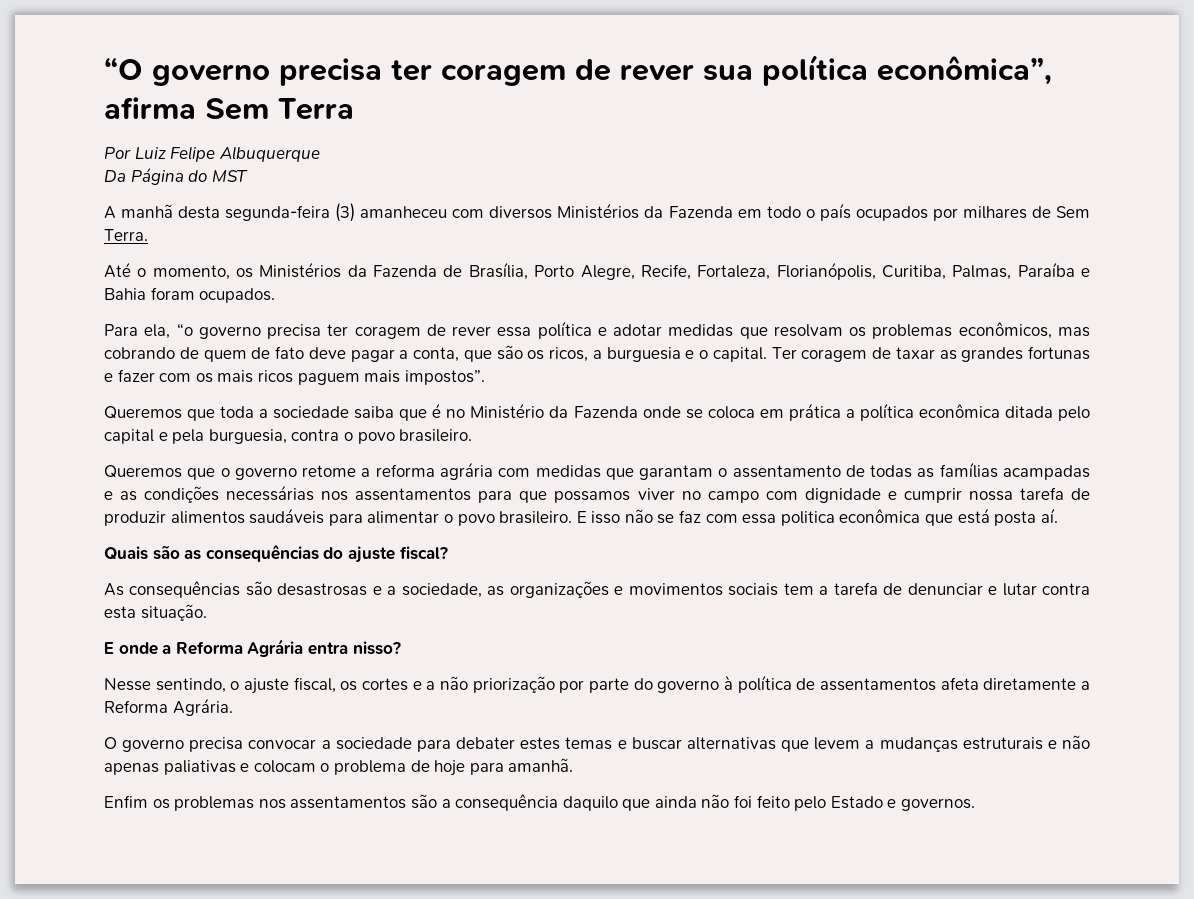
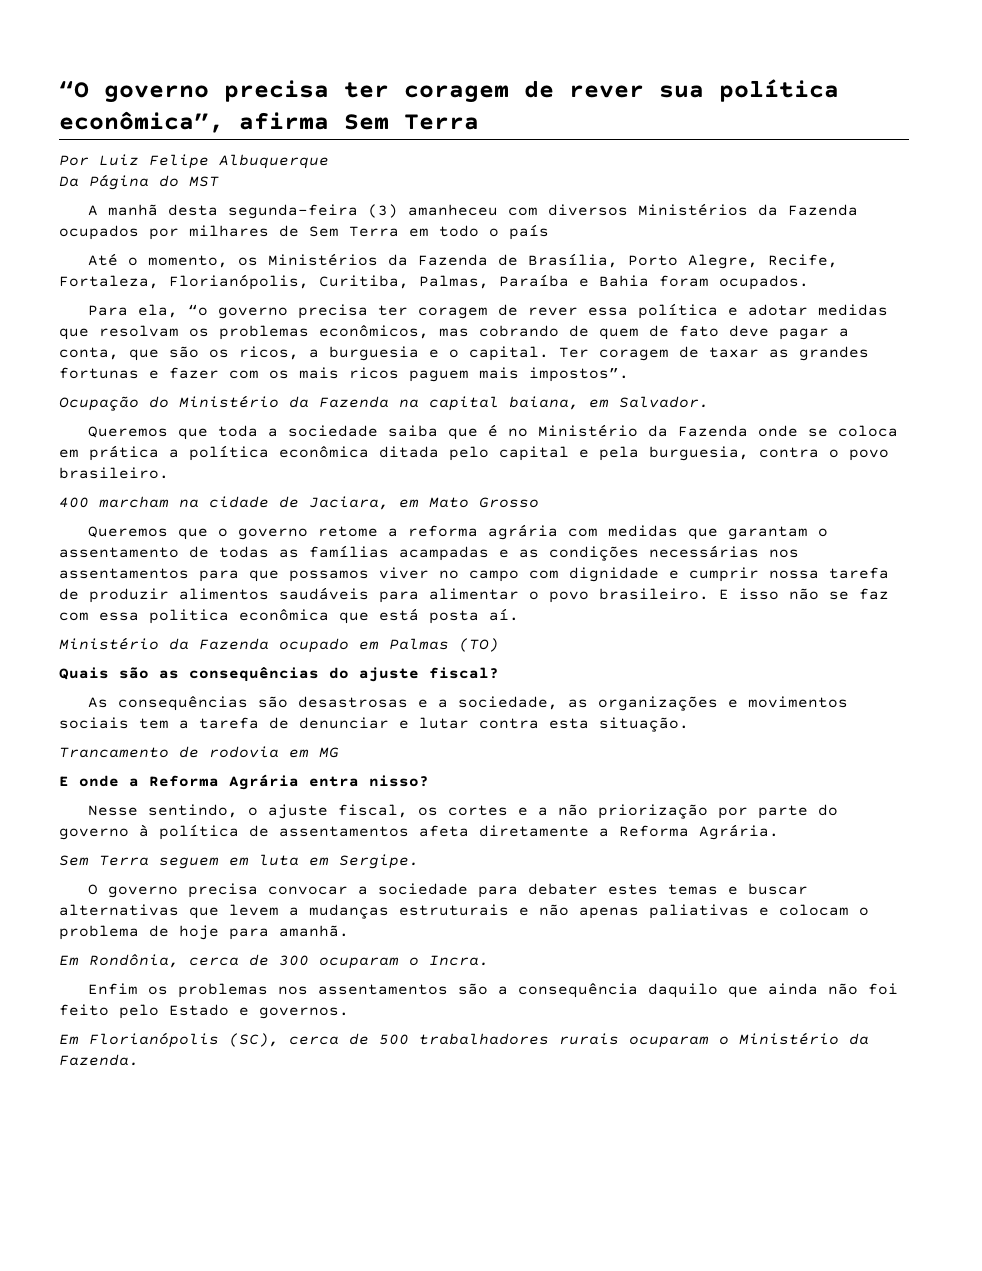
- A manhã desta segunda-feira (3) amanheceu com diversos Ministérios da Fazenda em todo o país ocupados por milhares de Sem Terra.
+ A manhã desta segunda-feira (3) amanheceu com diversos Ministérios da Fazenda ocupados por milhares de Sem Terra em todo o país
+ Ocupação do Ministério da Fazenda na capital baiana, em Salvador.
+ 400 marcham na cidade de Jaciara, em Mato Grosso
+ Ministério da Fazenda ocupado em Palmas (TO)
+ Trancamento de rodovia em MG
+ Sem Terra seguem em luta em Sergipe.
+ Em Rondônia, cerca de 300 ocuparam o Incra.
+ Em Florianópolis (SC), cerca de 500 trabalhadores rurais ocuparam o Ministério da Fazenda.

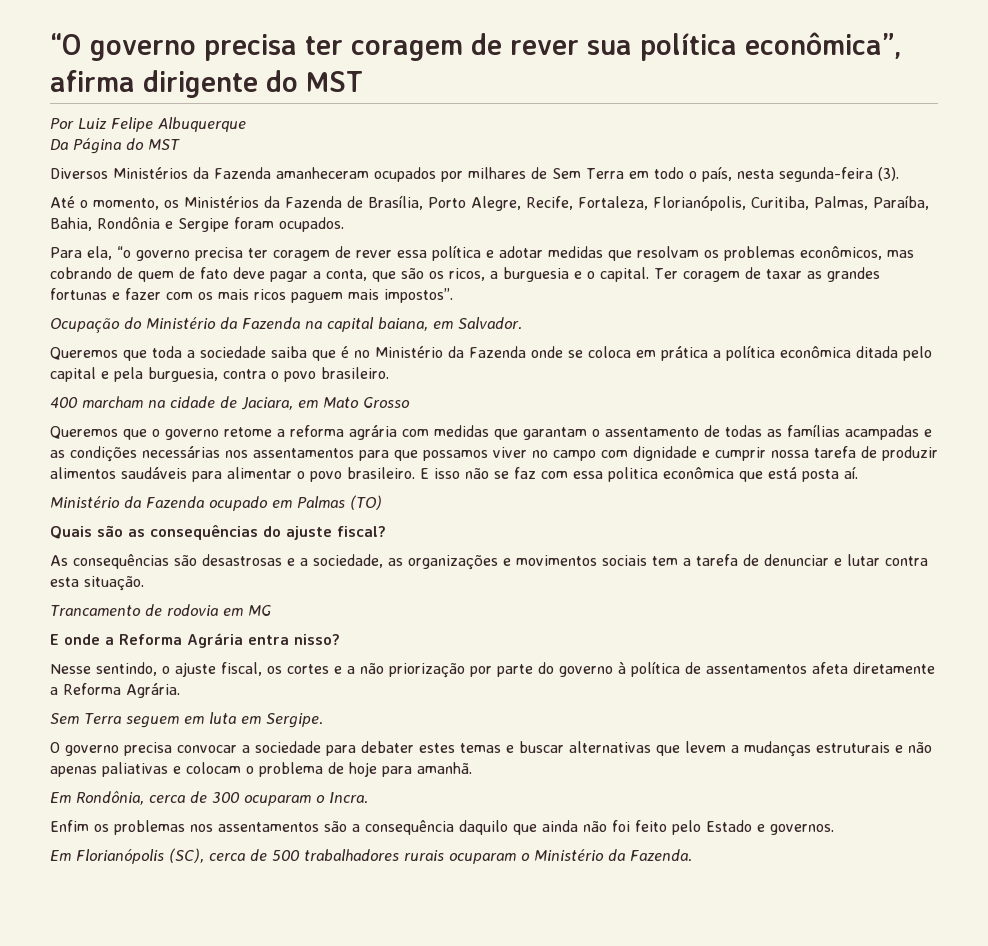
- “O governo precisa ter coragem de rever sua política econômica”, afirma Sem Terra
+ “O governo precisa ter coragem de rever sua política econômica”, afirma dirigente do MST
- A manhã desta segunda-feira (3) amanheceu com diversos Ministérios da Fazenda ocupados por milhares de Sem Terra em todo o país
+ Diversos Ministérios da Fazenda amanheceram ocupados por milhares de Sem Terra em todo o país, nesta segunda-feira (3).
- Até o momento, os Ministérios da Fazenda de Brasília, Porto Alegre, Recife, Fortaleza, Florianópolis, Curitiba, Palmas, Paraíba e Bahia foram ocupados.
+ Até o momento, os Ministérios da Fazenda de Brasília, Porto Alegre, Recife, Fortaleza, Florianópolis, Curitiba, Palmas, Paraíba, Bahia, Rondônia e Sergipe foram ocupados.

